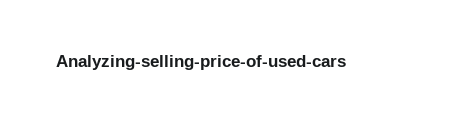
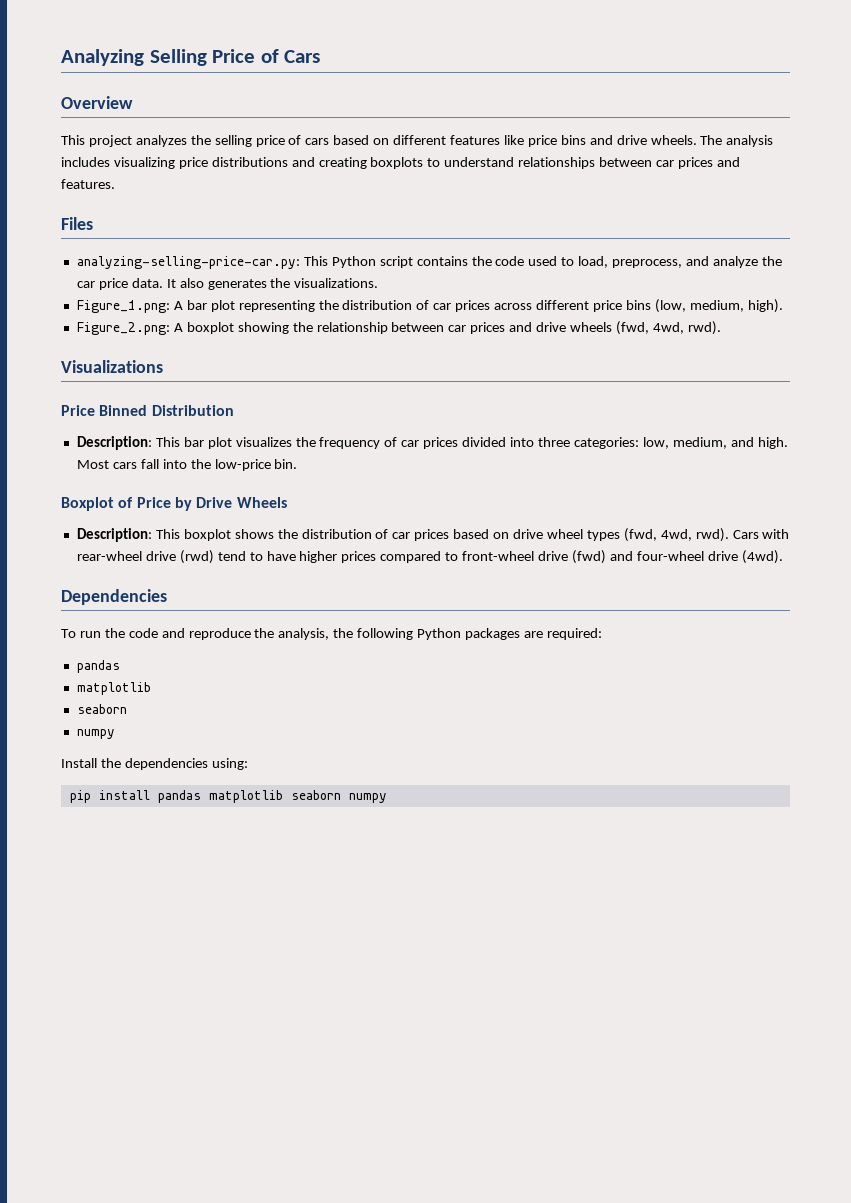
- Analyzing-selling-price-of-used-cars
+ Analyzing Selling Price of Cars
+ Overview
+ This project analyzes the selling price of cars based on different features like price bins and drive wheels. The analysis includes visualizing price distributions and creating boxplots to understand relationships between car prices and features.
+ Files
+ analyzing-selling-price-car.py: This Python script contains the code used to load, preprocess, and analyze the car price data. It also generates the visualizations.
+ Figure_1.png: A bar plot representing the distribution of car prices across different price bins (low, medium, high).
+ Figure_2.png: A boxplot showing the relationship between car prices and drive wheels (fwd, 4wd, rwd).
+ Visualizations
+ Price Binned Distribution
+ Description: This bar plot visualizes the frequency of car prices divided into three categories: low, medium, and high. Most cars fall into the low-price bin.
+ Boxplot of Price by Drive Wheels
+ Description: This boxplot shows the distribution of car prices based on drive wheel types (fwd, 4wd, rwd). Cars with rear-wheel drive (rwd) tend to have higher prices compared to front-wheel drive (fwd) and four-wheel drive (4wd).
+ Dependencies
+ To run the code and reproduce the analysis, the following Python packages are required:
+ pandas
+ matplotlib
+ seaborn
+ numpy
+ Install the dependencies using:
+ pip install pandas matplotlib seaborn numpy

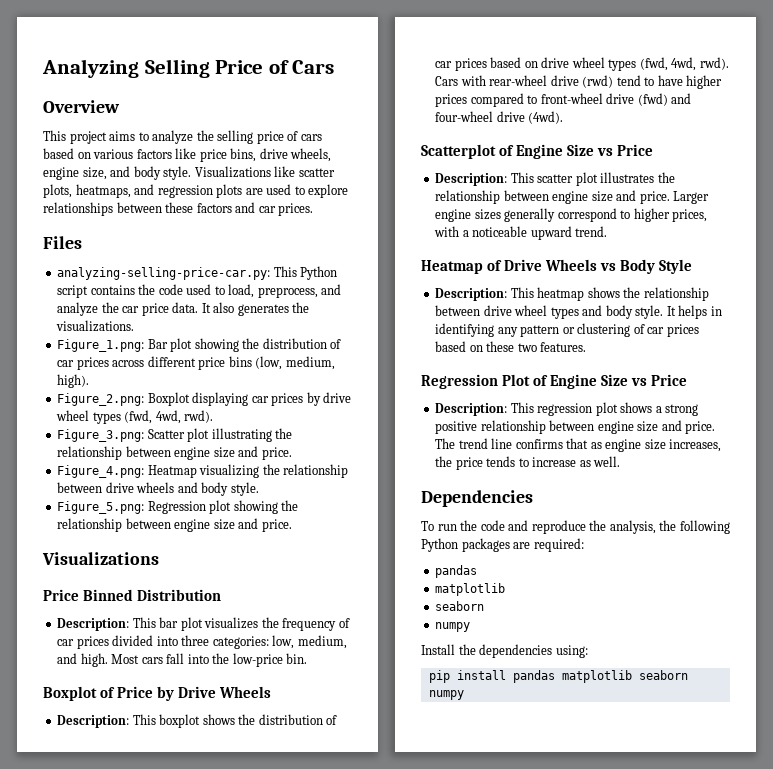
- This project analyzes the selling price of cars based on different features like price bins and drive wheels. The analysis includes visualizing price distributions and creating boxplots to understand relationships between car prices and features.
+ This project aims to analyze the selling price of cars based on various factors like price bins, drive wheels, engine size, and body style. Visualizations like scatter plots, heatmaps, and regression plots are used to explore relationships between these factors and car prices.
- Figure_1.png: A bar plot representing the distribution of car prices across different price bins (low, medium, high).
+ Figure_1.png: Bar plot showing the distribution of car prices across different price bins (low, medium, high).
- Figure_2.png: A boxplot showing the relationship between car prices and drive wheels (fwd, 4wd, rwd).
+ Figure_2.png: Boxplot displaying car prices by drive wheel types (fwd, 4wd, rwd).
+ Figure_3.png: Scatter plot illustrating the relationship between engine size and price.
+ Figure_4.png: Heatmap visualizing the relationship between drive wheels and body style.
+ Figure_5.png: Regression plot showing the relationship between engine size and price.
+ Scatterplot of Engine Size vs Price
+ Description: This scatter plot illustrates the relationship between engine size and price. Larger engine sizes generally correspond to higher prices, with a noticeable upward trend.
+ Heatmap of Drive Wheels vs Body Style
+ Description: This heatmap shows the relationship between drive wheel types and body style. It helps in identifying any pattern or clustering of car prices based on these two features.
+ Regression Plot of Engine Size vs Price
+ Description: This regression plot shows a strong positive relationship between engine size and price. The trend line confirms that as engine size increases, the price tends to increase as well.

